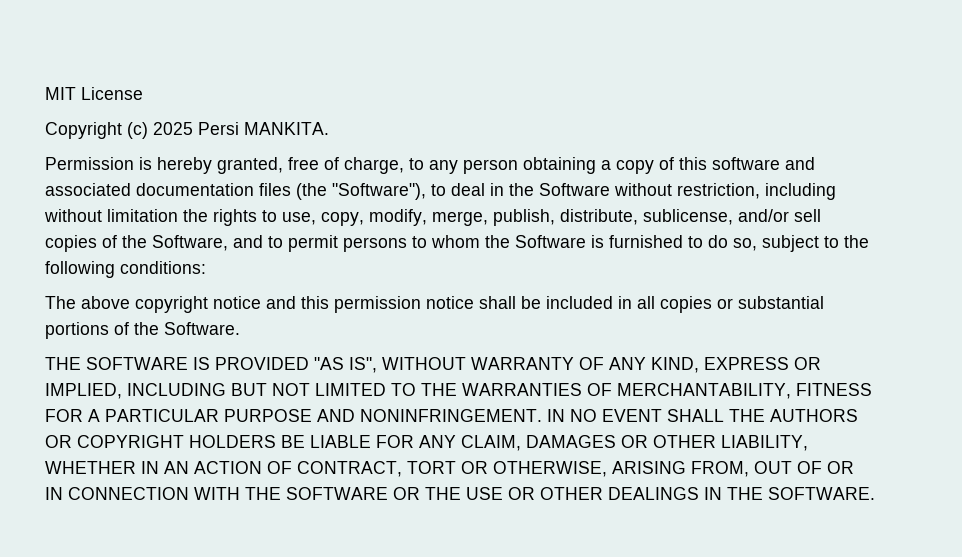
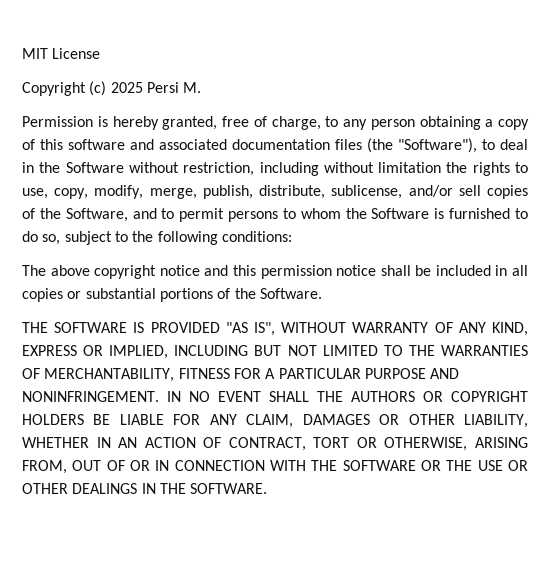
- Copyright (c) 2025 Persi MANKITA.
+ Copyright (c) 2025 Persi M.

